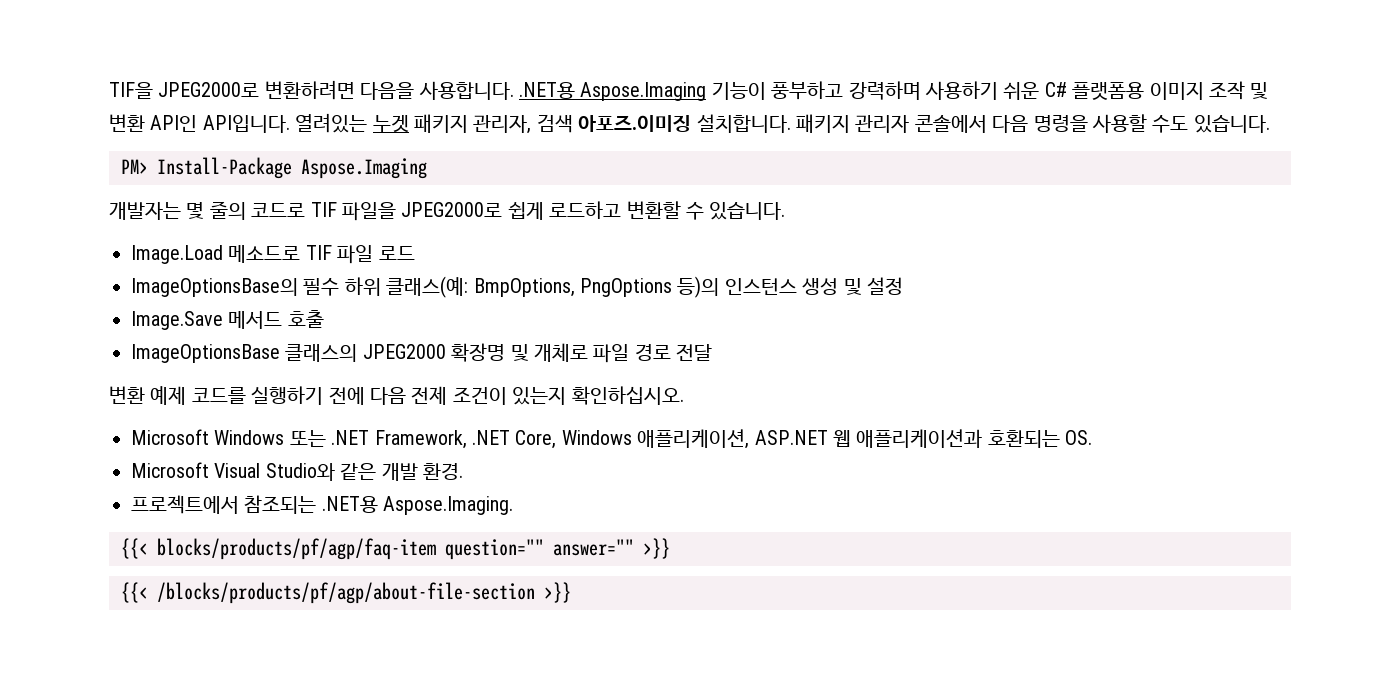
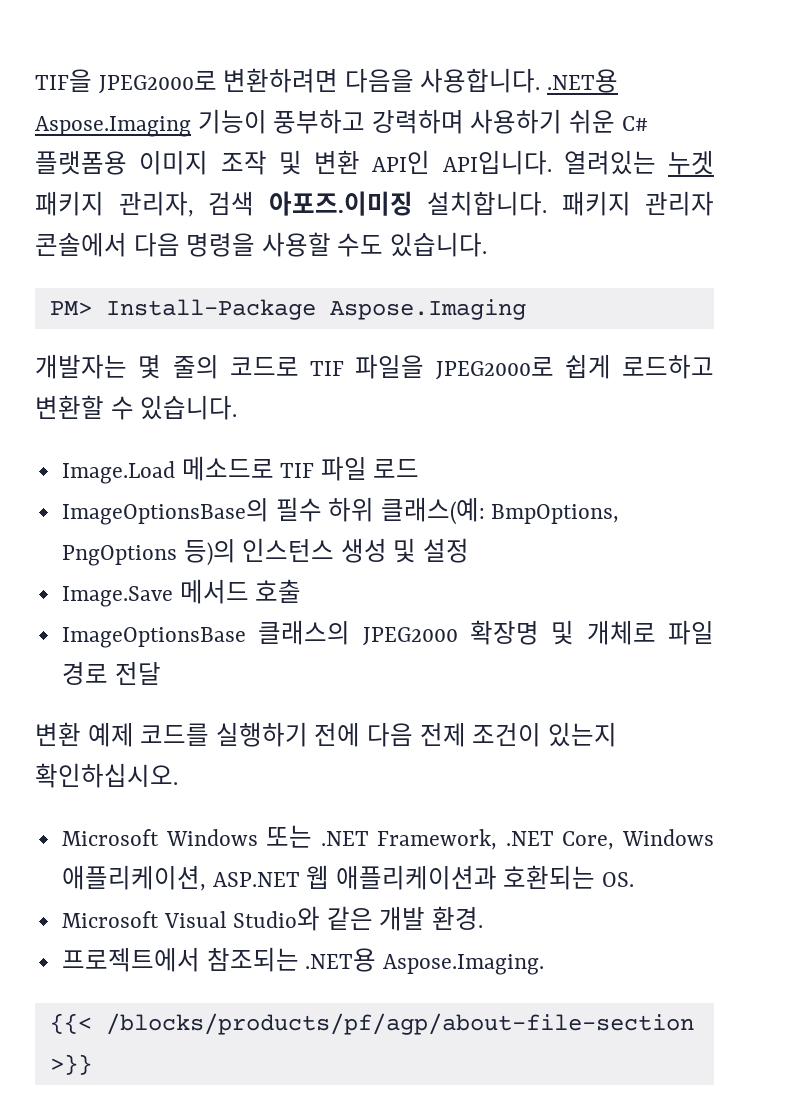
- {{< blocks/products/pf/agp/faq-item question="" answer="" >}}

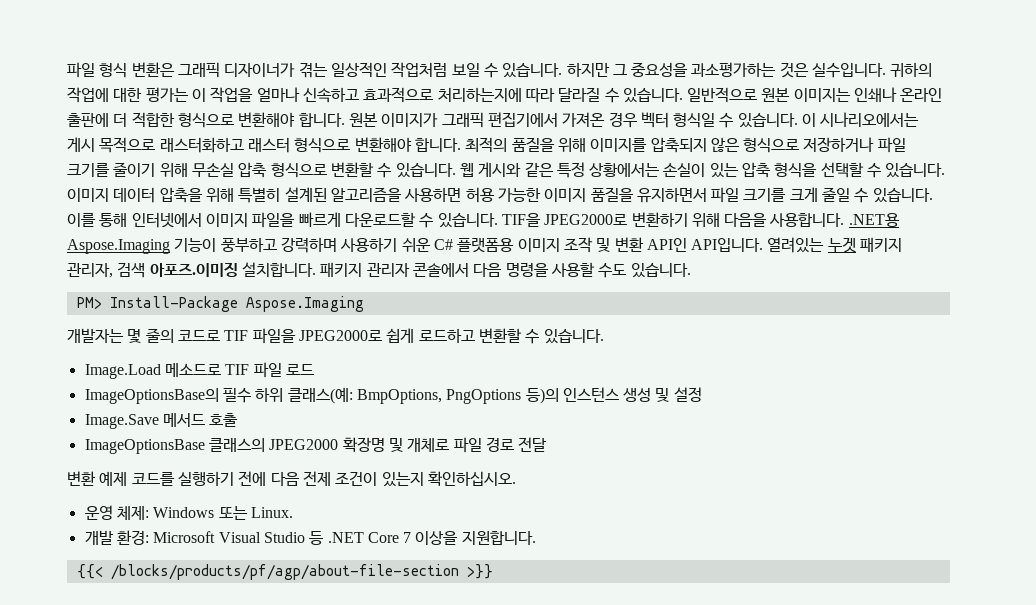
- TIF을 JPEG2000로 변환하려면 다음을 사용합니다. .NET용 Aspose.Imaging 기능이 풍부하고 강력하며 사용하기 쉬운 C# 플랫폼용 이미지 조작 및 변환 API인 API입니다.
+ 파일 형식 변환은 그래픽 디자이너가 겪는 일상적인 작업처럼 보일 수 있습니다. 하지만 그 중요성을 과소평가하는 것은 실수입니다. 귀하의 작업에 대한 평가는 이 작업을 얼마나 신속하고 효과적으로 처리하는지에 따라 달라질 수 있습니다. 일반적으로 원본 이미지는 인쇄나 온라인 출판에 더 적합한 형식으로 변환해야 합니다. 원본 이미지가 그래픽 편집기에서 가져온 경우 벡터 형식일 수 있습니다. 이 시나리오에서는 게시 목적으로 래스터화하고 래스터 형식으로 변환해야 합니다. 최적의 품질을 위해 이미지를 압축되지 않은 형식으로 저장하거나 파일 크기를 줄이기 위해 무손실 압축 형식으로 변환할 수 있습니다. 웹 게시와 같은 특정 상황에서는 손실이 있는 압축 형식을 선택할 수 있습니다. 이미지 데이터 압축을 위해 특별히 설계된 알고리즘을 사용하면 허용 가능한 이미지 품질을 유지하면서 파일 크기를 크게 줄일 수 있습니다. 이를 통해 인터넷에서 이미지 파일을 빠르게 다운로드할 수 있습니다. TIF을 JPEG2000로 변환하기 위해 다음을 사용합니다. .NET용 Aspose.Imaging 기능이 풍부하고 강력하며 사용하기 쉬운 C# 플랫폼용 이미지 조작 및 변환 API인 API입니다.
- Microsoft Windows 또는 .NET Framework, .NET Core, Windows 애플리케이션, ASP.NET 웹 애플리케이션과 호환되는 OS.
- Microsoft Visual Studio와 같은 개발 환경.
- 프로젝트에서 참조되는 .NET용 Aspose.Imaging.
+ 운영 체제: Windows 또는 Linux.
+ 개발 환경: Microsoft Visual Studio 등 .NET Core 7 이상을 지원합니다.

